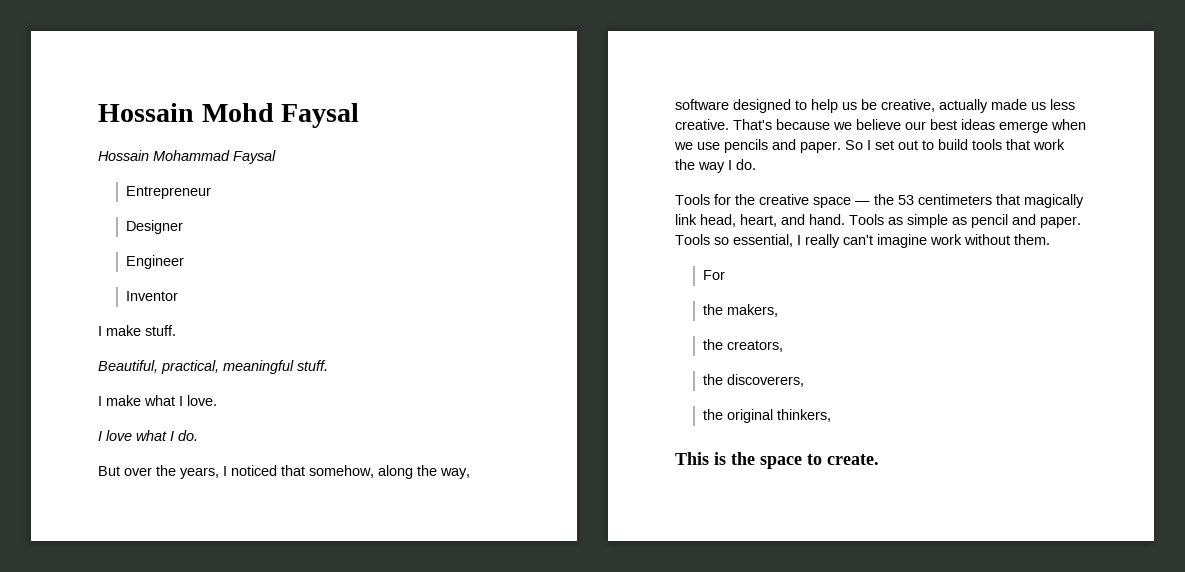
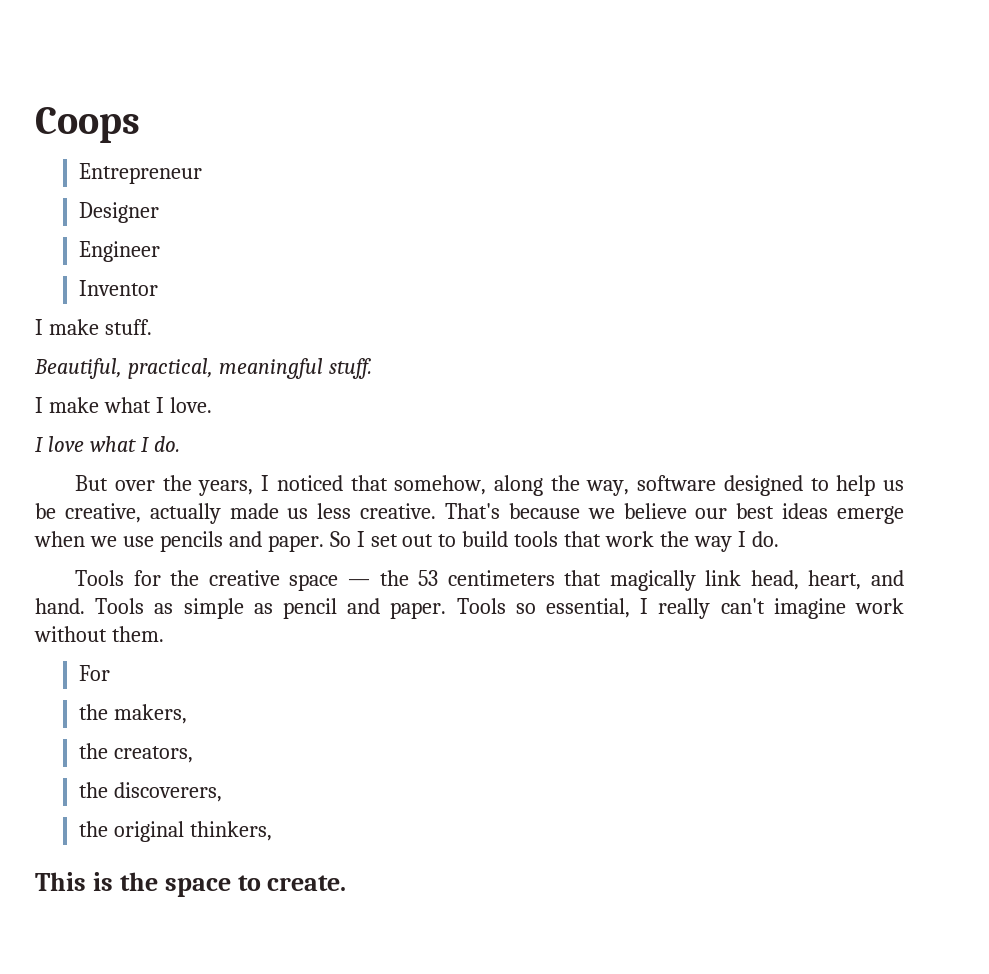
- Hossain Mohd Faysal
- Hossain Mohammad Faysal
+ Coops

